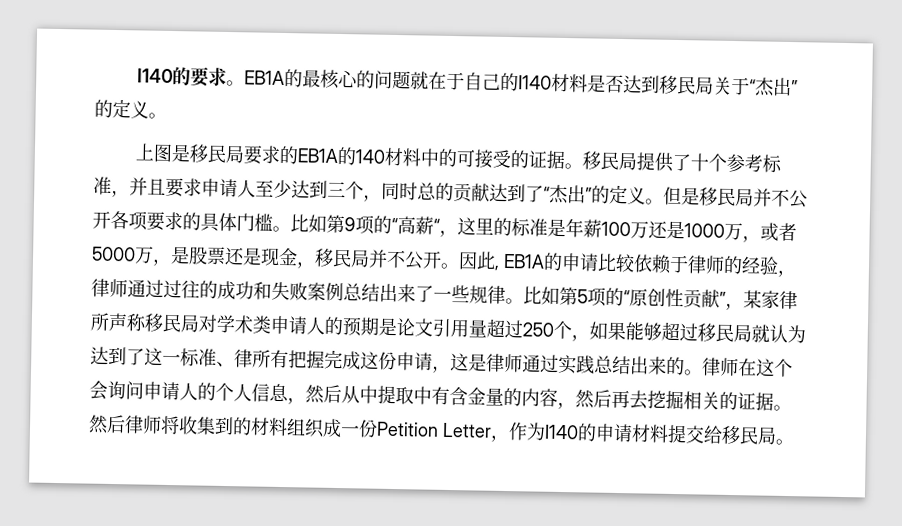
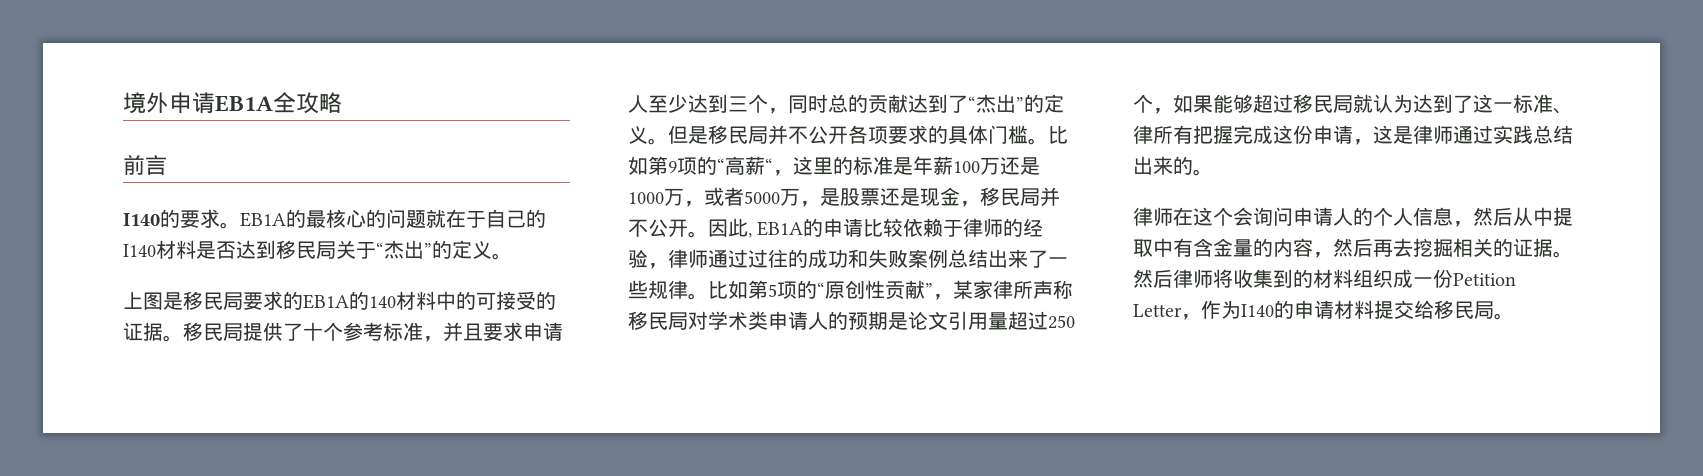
+ 境外申请EB1A全攻略
+ 前言
- 比如第5项的“原创性贡献”，某家律所声称移民局对学术类申请人的预期是论文引用量超过250个，如果能够超过移民局就认为达到了这一标准、律所有把握完成这份申请，这是律师通过实践总结出来的。律师在这个会询问申请人的个人信息，然后从中提取中有含金量的内容，然后再去挖掘相关的证据。
+ 比如第5项的“原创性贡献”，某家律所声称移民局对学术类申请人的预期是论文引用量超过250个，如果能够超过移民局就认为达到了这一标准、律所有把握完成这份申请，这是律师通过实践总结出来的。
+ 律师在这个会询问申请人的个人信息，然后从中提取中有含金量的内容，然后再去挖掘相关的证据。

